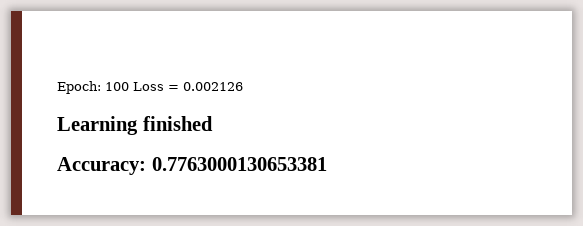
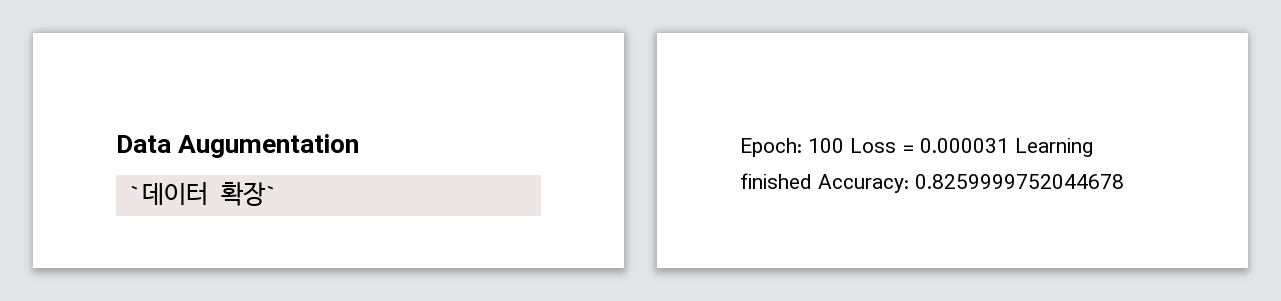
+ Data Augumentation
+ `데이터 확장`
- Epoch: 100 Loss = 0.002126
- Learning finished
- Accuracy: 0.7763000130653381
+ Epoch: 100 Loss = 0.000031 Learning finished Accuracy: 0.8259999752044678

